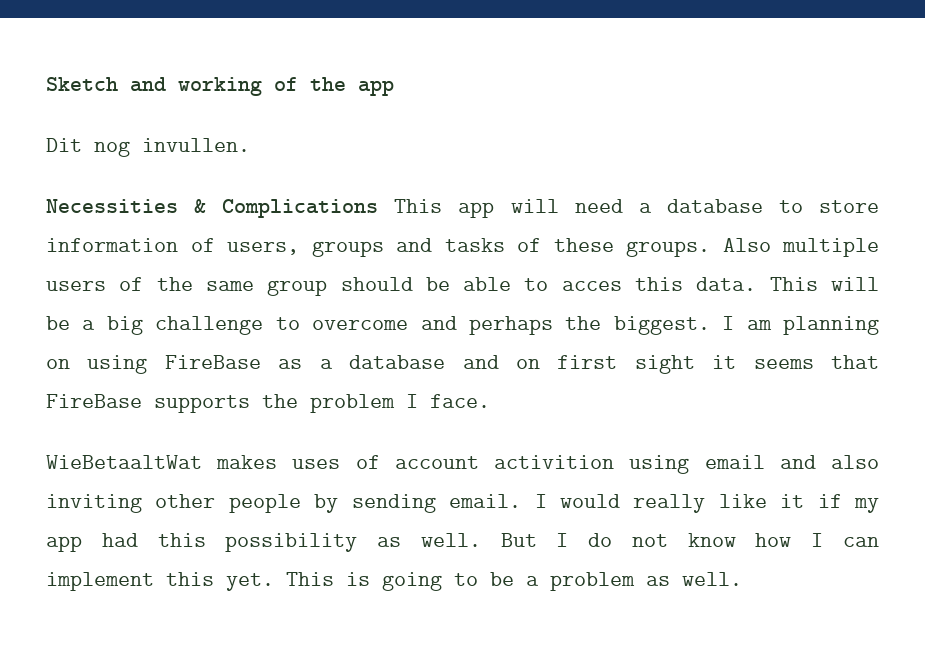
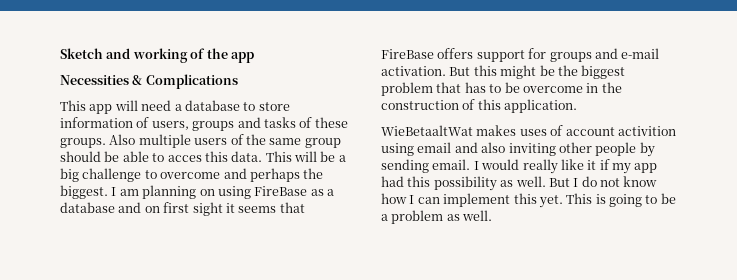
- Dit nog invullen.
- Necessities & Complications This app will need a database to store information of users, groups and tasks of these groups.
+ Necessities & Complications
+ This app will need a database to store information of users, groups and tasks of these groups.
- I am planning on using FireBase as a database and on first sight it seems that FireBase supports the problem I face.
+ I am planning on using FireBase as a database and on first sight it seems that FireBase offers support for groups and e-mail activation. But this might be the biggest problem that has to be overcome in the construction of this application.

